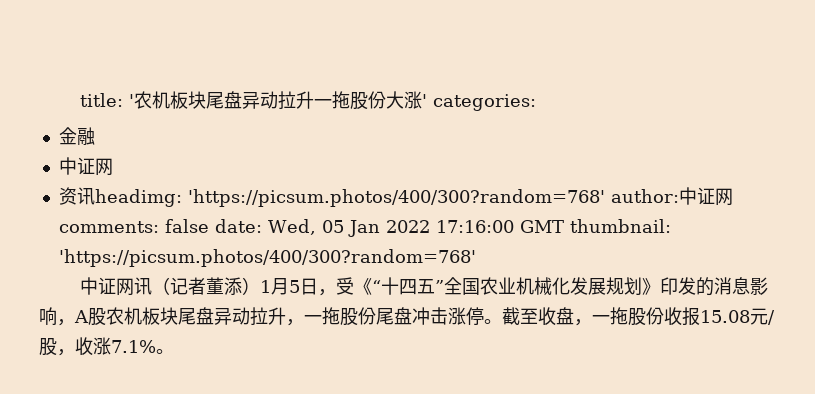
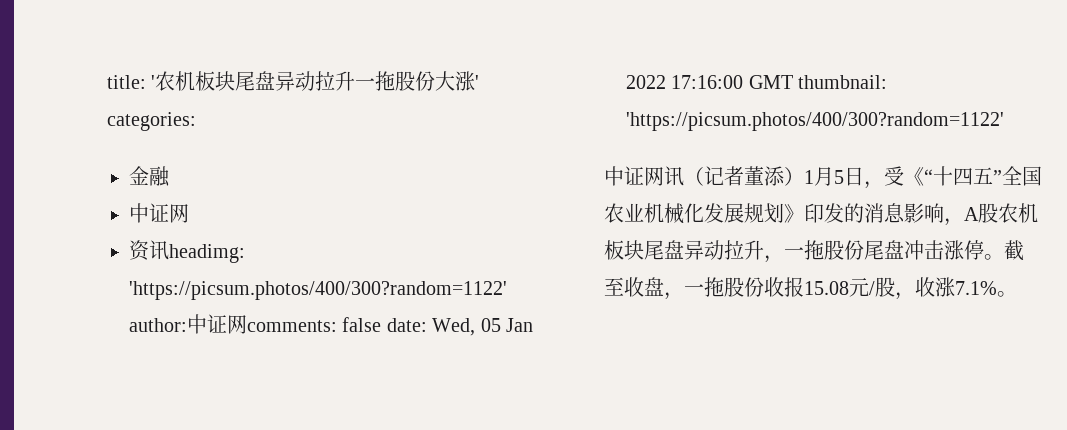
- 资讯headimg: 'https://picsum.photos/400/300?random=768' author:中证网comments: false date: Wed, 05 Jan 2022 17:16:00 GMT thumbnail: 'https://picsum.photos/400/300?random=768'
+ 资讯headimg: 'https://picsum.photos/400/300?random=1122' author:中证网comments: false date: Wed, 05 Jan 2022 17:16:00 GMT thumbnail: 'https://picsum.photos/400/300?random=1122'

